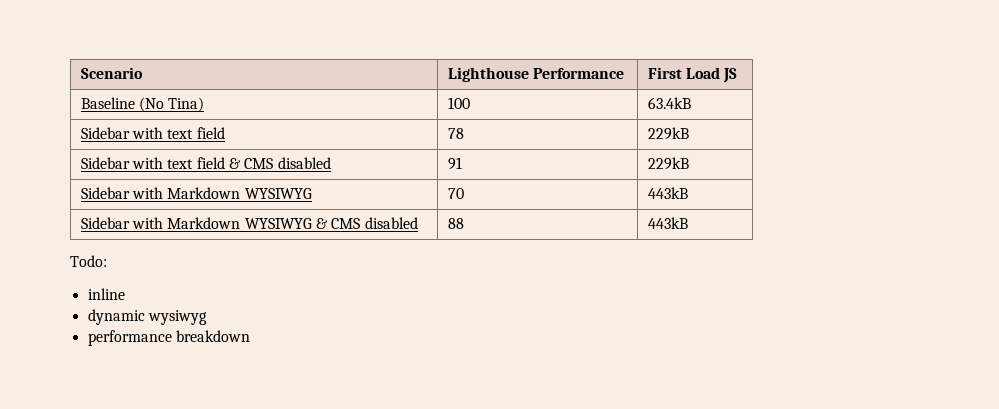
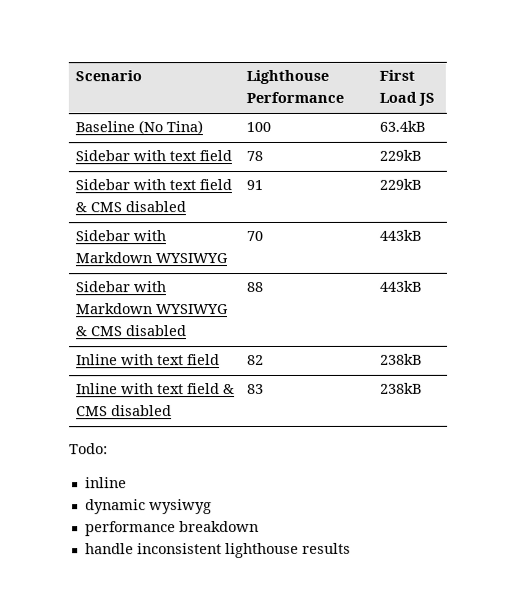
+ Inline with text field | 82 | 238kB
+ Inline with text field & CMS disabled | 83 | 238kB
+ handle inconsistent lighthouse results

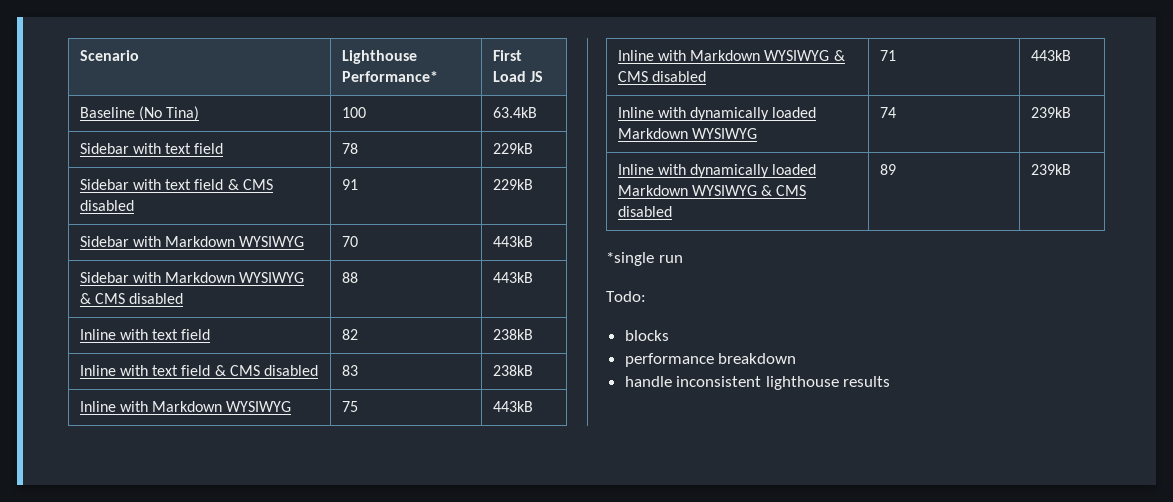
- Scenario | Lighthouse Performance | First Load JS
+ Scenario | Lighthouse Performance* | First Load JS
+ Inline with Markdown WYSIWYG | 75 | 443kB
+ Inline with Markdown WYSIWYG & CMS disabled | 71 | 443kB
+ Inline with dynamically loaded Markdown WYSIWYG | 74 | 239kB
+ Inline with dynamically loaded Markdown WYSIWYG & CMS disabled | 89 | 239kB
+ *single run
  Todo:
- inline
- dynamic wysiwyg
+ blocks

